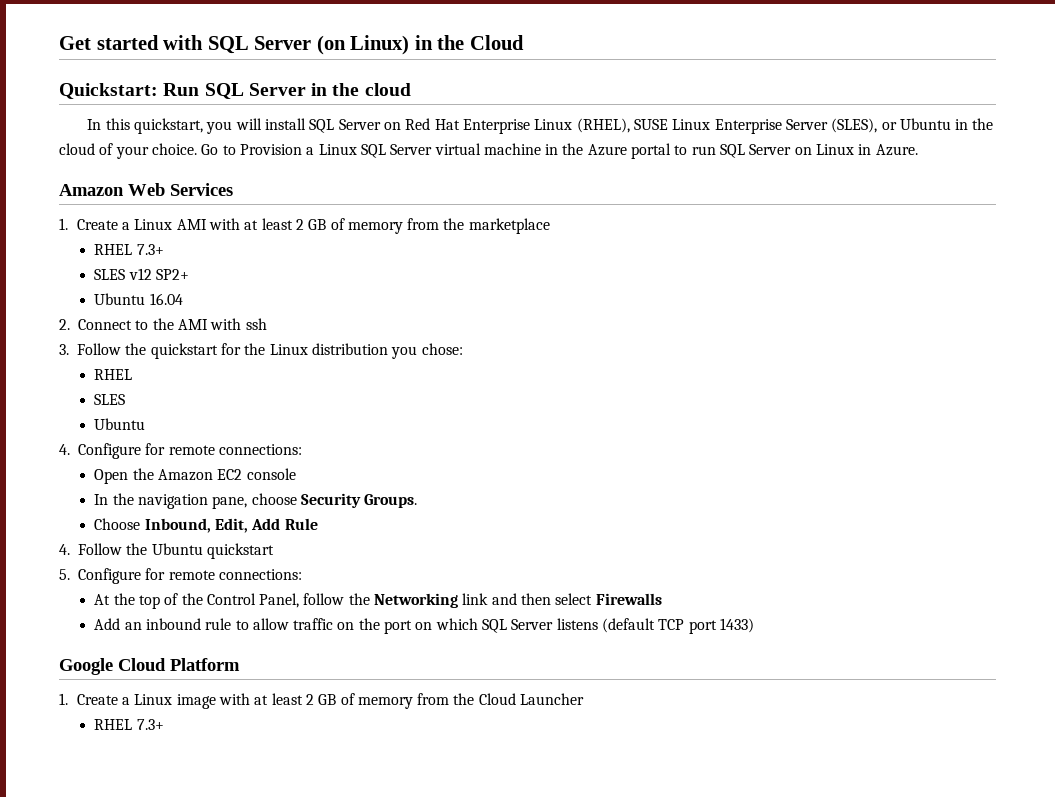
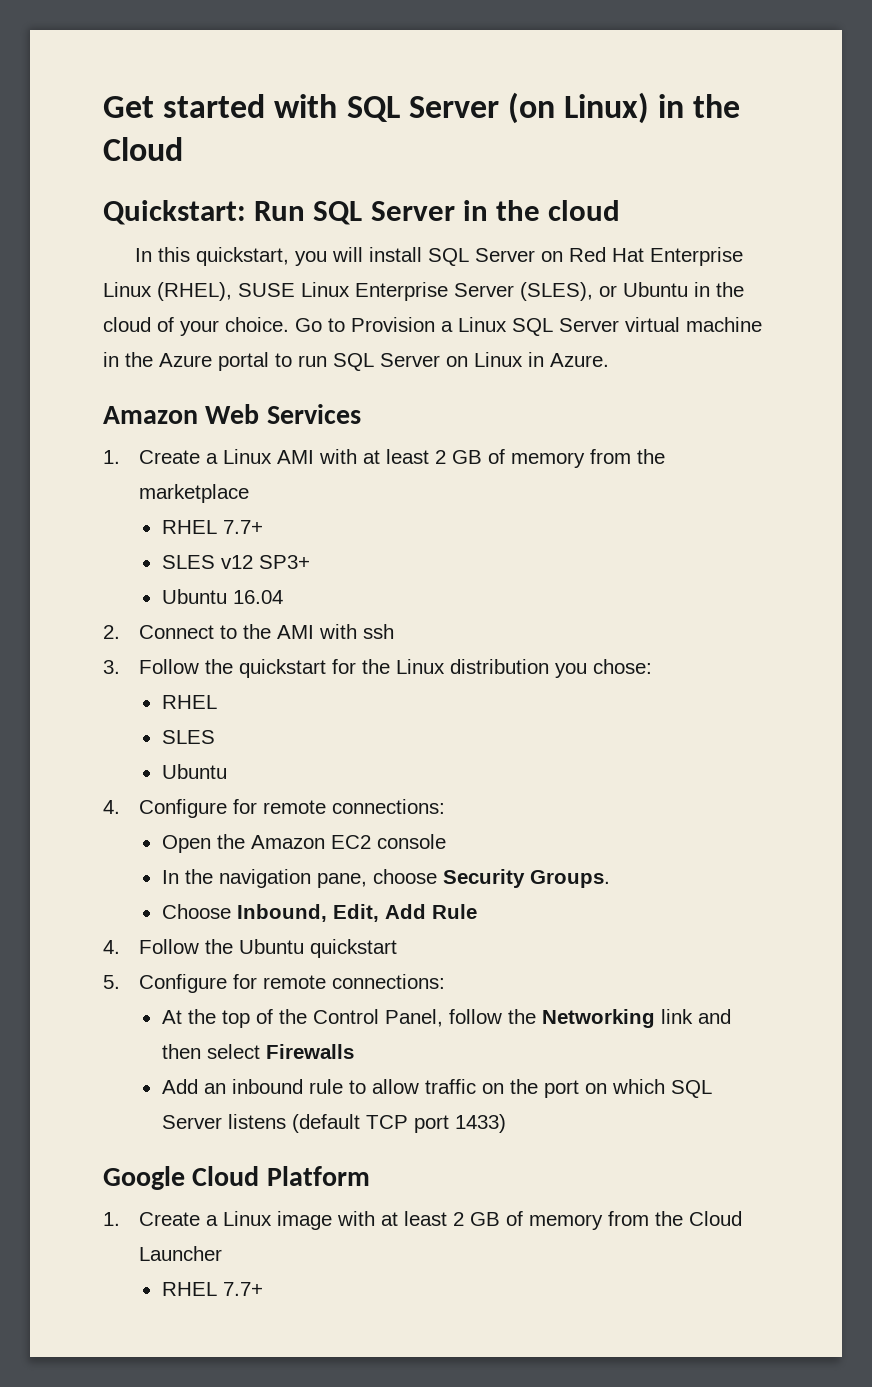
  1. Create a Linux AMI with at least 2 GB of memory from the marketplace
- RHEL 7.3+
+ RHEL 7.7+
- SLES v12 SP2+
+ SLES v12 SP3+
  1. Create a Linux image with at least 2 GB of memory from the Cloud Launcher
- RHEL 7.3+
+ RHEL 7.7+

